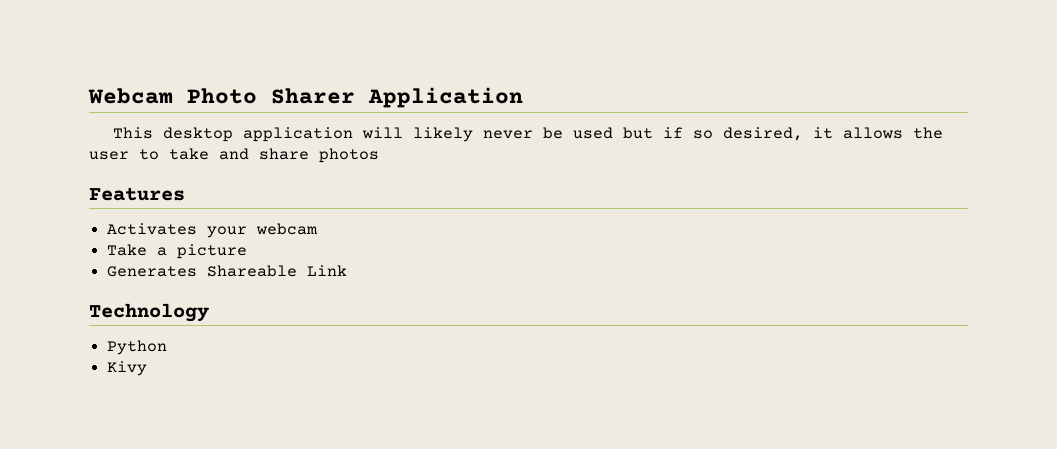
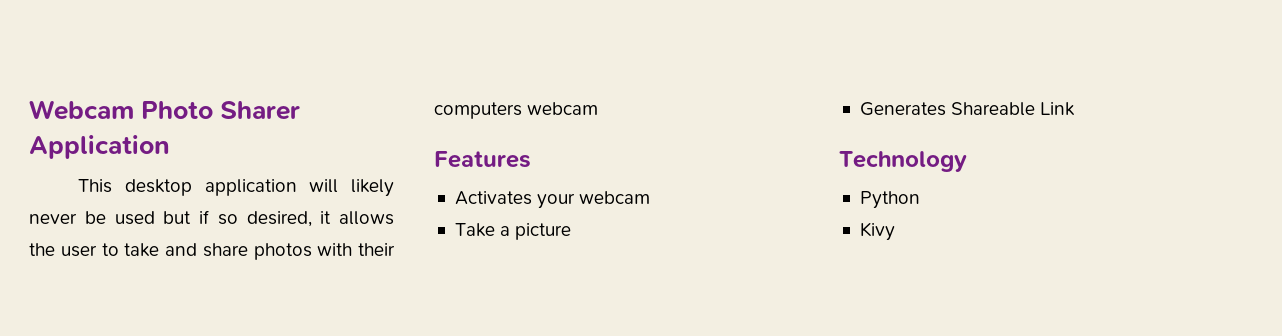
- This desktop application will likely never be used but if so desired, it allows the user to take and share photos
+ This desktop application will likely never be used but if so desired, it allows the user to take and share photos with their computers webcam

